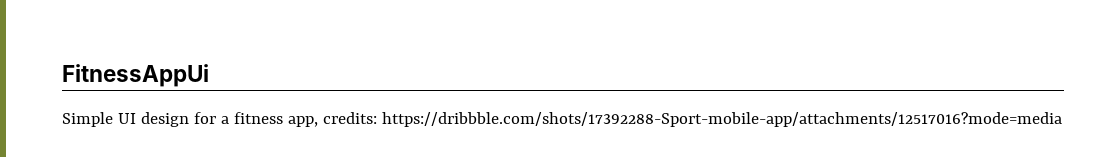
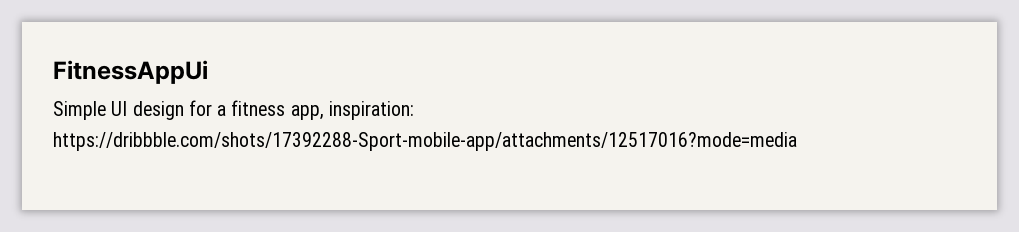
- Simple UI design for a fitness app, credits: https://dribbble.com/shots/17392288-Sport-mobile-app/attachments/12517016?mode=media
+ Simple UI design for a fitness app, inspiration: https://dribbble.com/shots/17392288-Sport-mobile-app/attachments/12517016?mode=media

